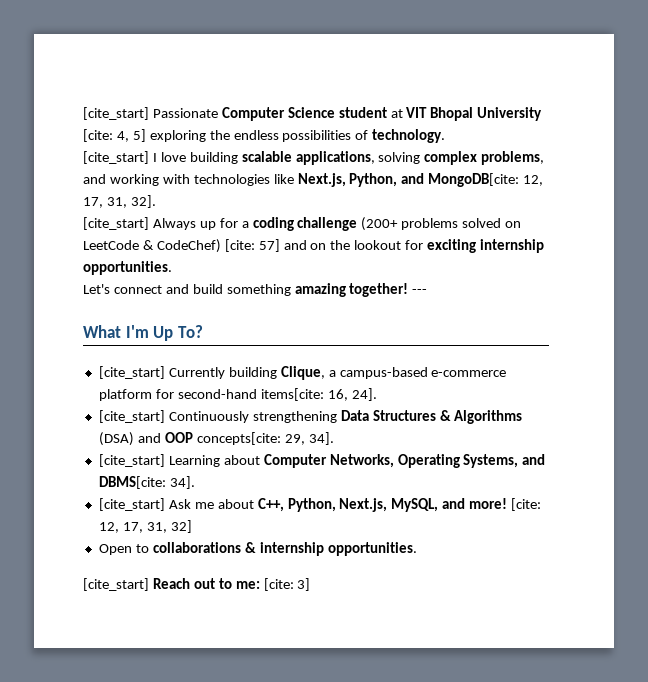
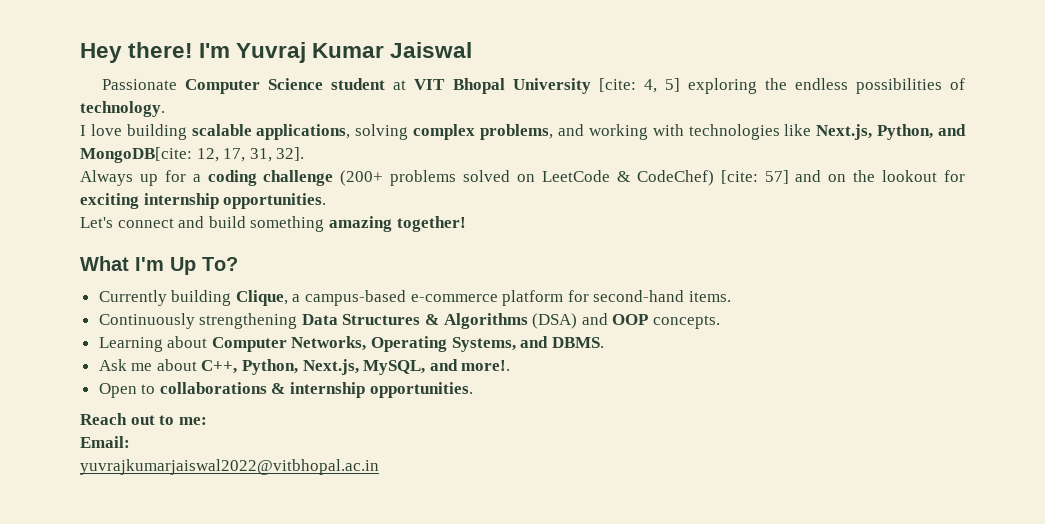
- [cite_start] Passionate Computer Science student at VIT Bhopal University [cite: 4, 5] exploring the endless possibilities of technology.
+ Hey there! I'm Yuvraj Kumar Jaiswal
+ Passionate Computer Science student at VIT Bhopal University [cite: 4, 5] exploring the endless possibilities of technology.
- [cite_start] I love building scalable applications, solving complex problems, and working with technologies like Next.js, Python, and MongoDB[cite: 12, 17, 31, 32].
+ I love building scalable applications, solving complex problems, and working with technologies like Next.js, Python, and MongoDB[cite: 12, 17, 31, 32].
- [cite_start] Always up for a coding challenge (200+ problems solved on LeetCode & CodeChef) [cite: 57] and on the lookout for exciting internship opportunities.
+ Always up for a coding challenge (200+ problems solved on LeetCode & CodeChef) [cite: 57] and on the lookout for exciting internship opportunities.
- ---
- [cite_start] Currently building Clique, a campus-based e-commerce platform for second-hand items[cite: 16, 24].
- [cite_start] Continuously strengthening Data Structures & Algorithms (DSA) and OOP concepts[cite: 29, 34].
- [cite_start] Learning about Computer Networks, Operating Systems, and DBMS[cite: 34].
- [cite_start] Ask me about C++, Python, Next.js, MySQL, and more! [cite: 12, 17, 31, 32]
+ Currently building Clique, a campus-based e-commerce platform for second-hand items.
+ Continuously strengthening Data Structures & Algorithms (DSA) and OOP concepts.
+ Learning about Computer Networks, Operating Systems, and DBMS.
+ Ask me about C++, Python, Next.js, MySQL, and more!.
- [cite_start] Reach out to me: [cite: 3]
+ Reach out to me:
+ Email:
+ yuvrajkumarjaiswal2022@vitbhopal.ac.in

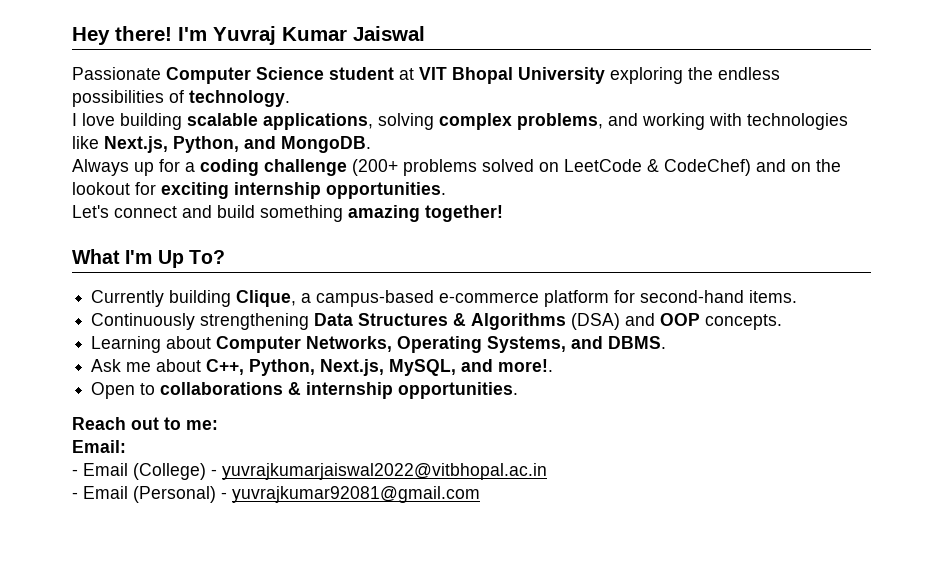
- Passionate Computer Science student at VIT Bhopal University [cite: 4, 5] exploring the endless possibilities of technology.
+ Passionate Computer Science student at VIT Bhopal University exploring the endless possibilities of technology.
- I love building scalable applications, solving complex problems, and working with technologies like Next.js, Python, and MongoDB[cite: 12, 17, 31, 32].
+ I love building scalable applications, solving complex problems, and working with technologies like Next.js, Python, and MongoDB.
- Always up for a coding challenge (200+ problems solved on LeetCode & CodeChef) [cite: 57] and on the lookout for exciting internship opportunities.
+ Always up for a coding challenge (200+ problems solved on LeetCode & CodeChef) and on the lookout for exciting internship opportunities.
- yuvrajkumarjaiswal2022@vitbhopal.ac.in
+ - Email (College) - yuvrajkumarjaiswal2022@vitbhopal.ac.in
+ - Email (Personal) - yuvrajkumar92081@gmail.com

